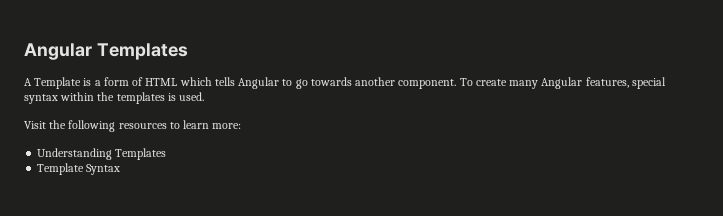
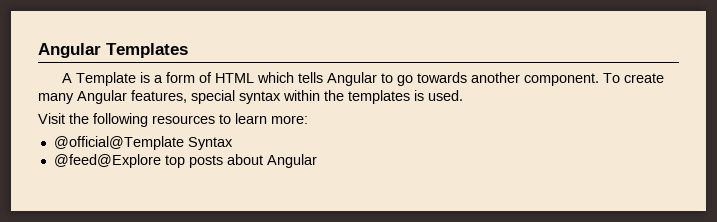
- Understanding Templates
- Template Syntax
+ @official@Template Syntax
+ @feed@Explore top posts about Angular

